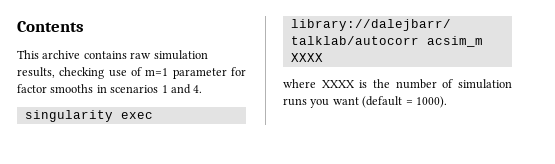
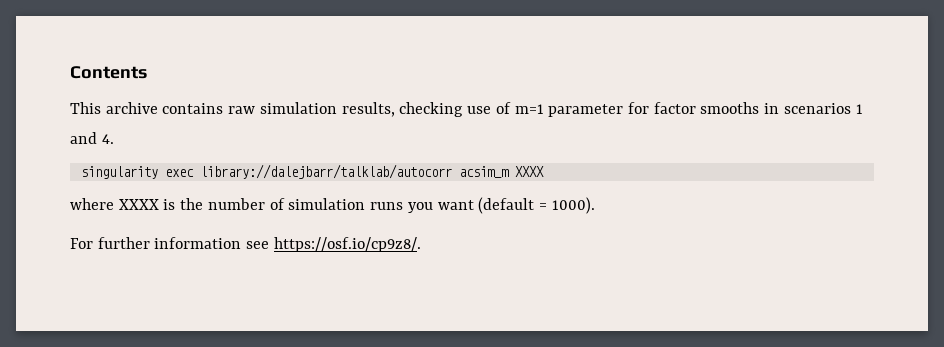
+ For further information see https://osf.io/cp9z8/.

